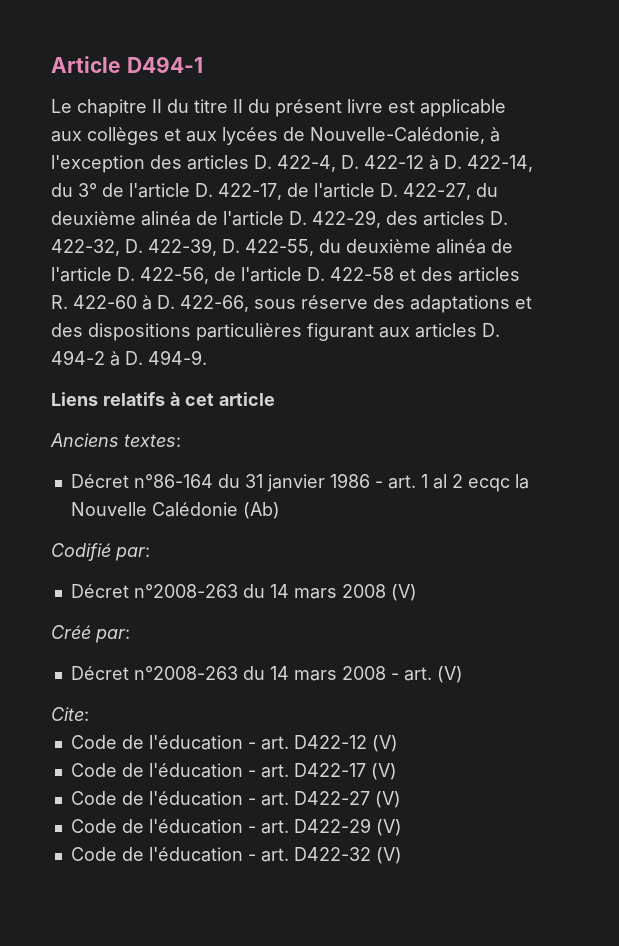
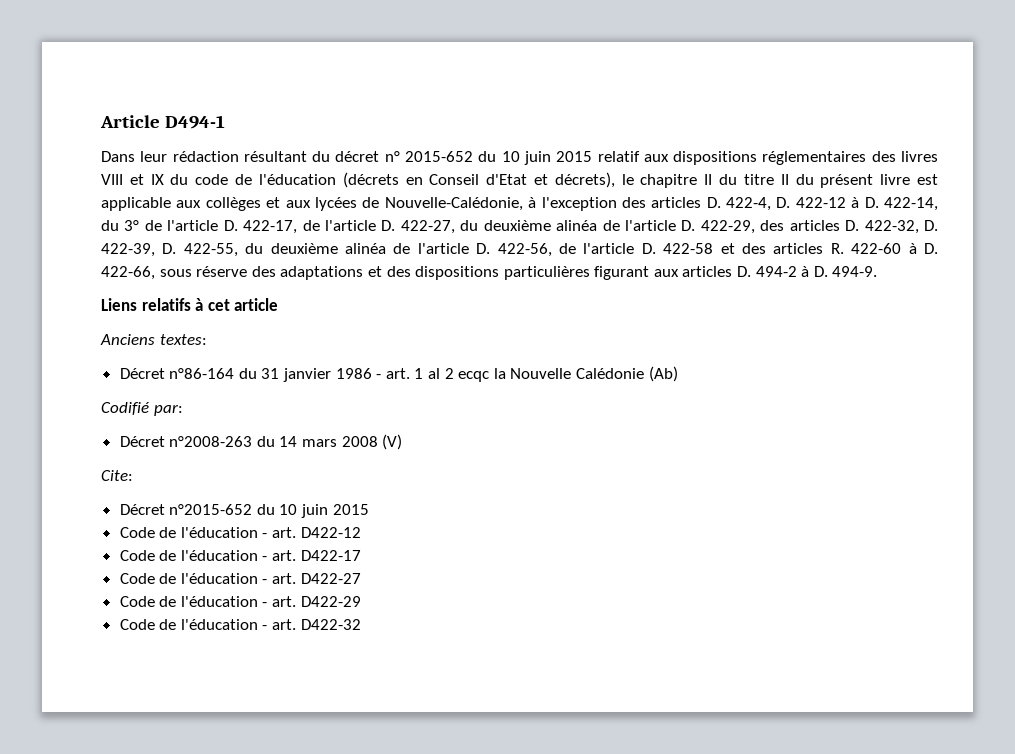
- Le chapitre II du titre II du présent livre est applicable aux collèges et aux lycées de Nouvelle-Calédonie, à l'exception des articles D. 422-4, D. 422-12 à D. 422-14, du 3° de l'article D. 422-17, de l'article D. 422-27, du deuxième alinéa de l'article D. 422-29, des articles D. 422-32, D. 422-39, D. 422-55, du deuxième alinéa de l'article D. 422-56, de l'article D. 422-58 et des articles R. 422-60 à D. 422-66, sous réserve des adaptations et des dispositions particulières figurant aux articles D. 494-2 à D. 494-9.
+ Dans leur rédaction résultant du décret n° 2015-652 du 10 juin 2015 relatif aux dispositions réglementaires des livres VIII et IX du code de l'éducation (décrets en Conseil d'Etat et décrets), le chapitre II du titre II du présent livre est applicable aux collèges et aux lycées de Nouvelle-Calédonie, à l'exception des articles D. 422-4, D. 422-12 à D. 422-14, du 3° de l'article D. 422-17, de l'article D. 422-27, du deuxième alinéa de l'article D. 422-29, des articles D. 422-32, D. 422-39, D. 422-55, du deuxième alinéa de l'article D. 422-56, de l'article D. 422-58 et des articles R. 422-60 à D. 422-66, sous réserve des adaptations et des dispositions particulières figurant aux articles D. 494-2 à D. 494-9.
- Créé par:
- Décret n°2008-263 du 14 mars 2008 - art. (V)
  Cite:
+ Décret n°2015-652 du 10 juin 2015
- Code de l'éducation - art. D422-12 (V)
+ Code de l'éducation - art. D422-12
- Code de l'éducation - art. D422-17 (V)
+ Code de l'éducation - art. D422-17
- Code de l'éducation - art. D422-27 (V)
+ Code de l'éducation - art. D422-27
- Code de l'éducation - art. D422-29 (V)
+ Code de l'éducation - art. D422-29
- Code de l'éducation - art. D422-32 (V)
+ Code de l'éducation - art. D422-32

